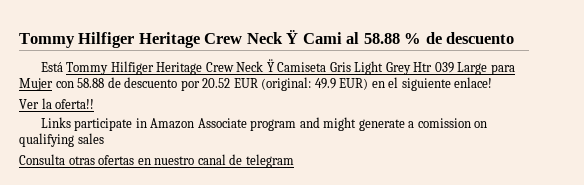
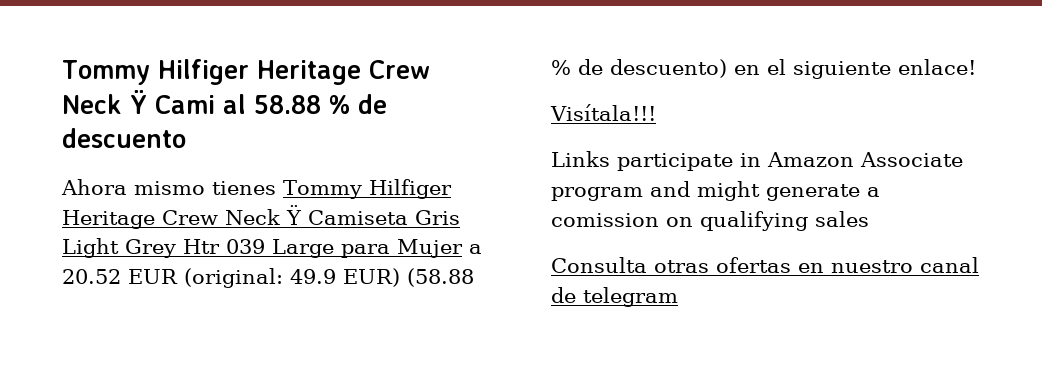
- Está Tommy Hilfiger Heritage Crew Neck Ÿ Camiseta Gris Light Grey Htr 039 Large para Mujer con 58.88 de descuento por 20.52 EUR (original: 49.9 EUR) en el siguiente enlace!
+ Ahora mismo tienes Tommy Hilfiger Heritage Crew Neck Ÿ Camiseta Gris Light Grey Htr 039 Large para Mujer a 20.52 EUR (original: 49.9 EUR) (58.88 % de descuento) en el siguiente enlace!
- Ver la oferta!!
+ Visítala!!!

